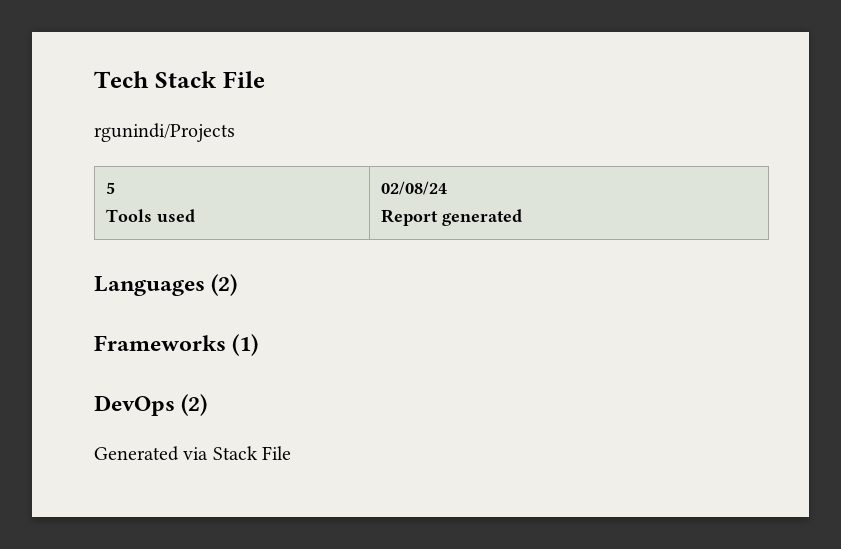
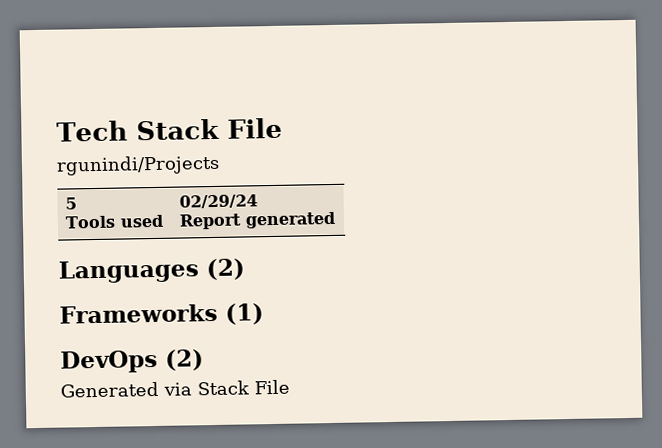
  5
- Tools used | 02/08/24
+ Tools used | 02/29/24

